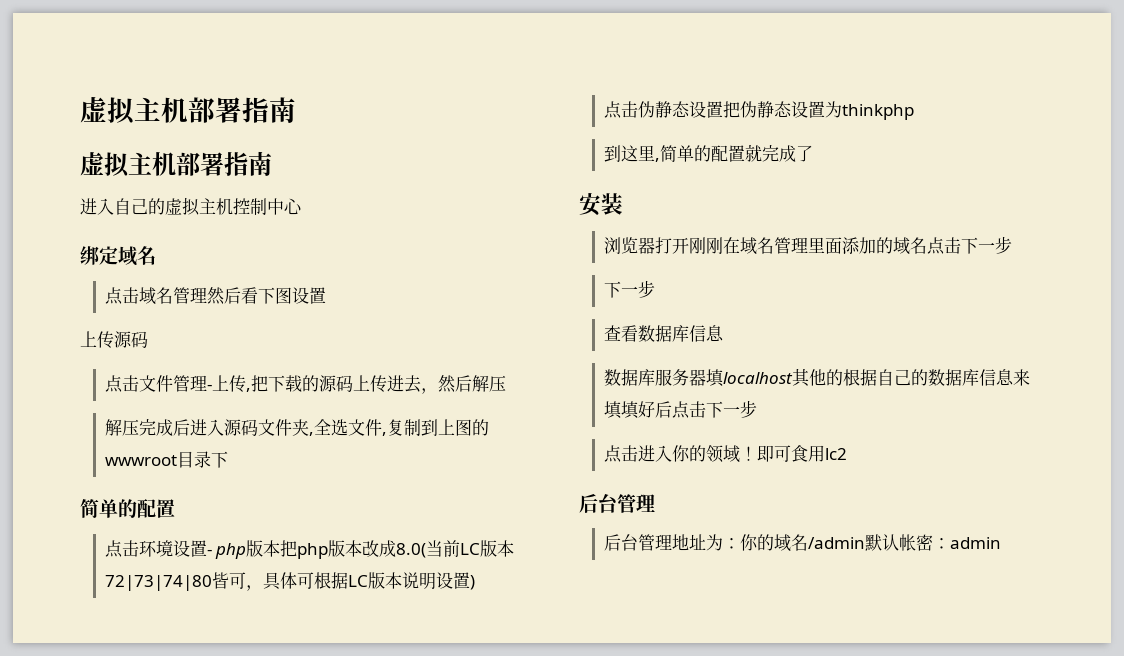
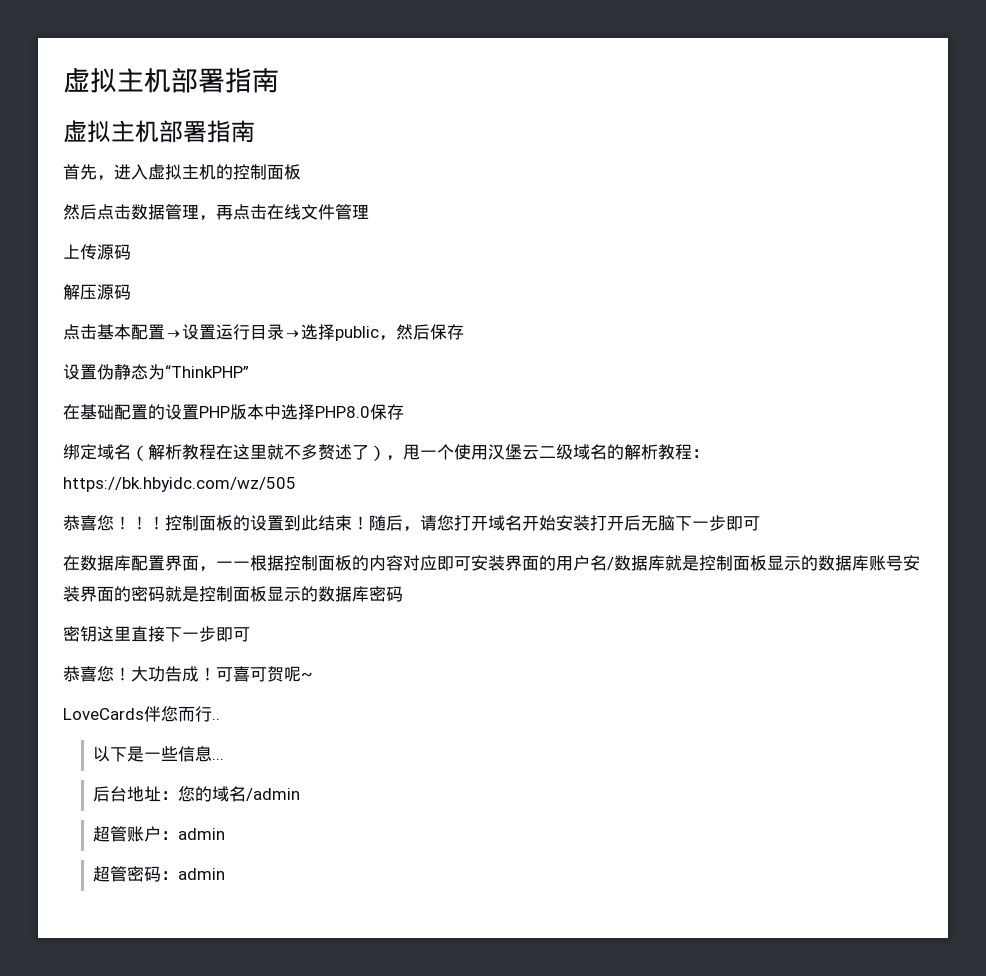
- 进入自己的虚拟主机控制中心
- 绑定域名
- 点击域名管理然后看下图设置
+ 首先，进入虚拟主机的控制面板
+ 然后点击数据管理，再点击在线文件管理
- 点击文件管理-上传,把下载的源码上传进去，然后解压
- 解压完成后进入源码文件夹,全选文件,复制到上图的wwwroot目录下
- 简单的配置
- 点击环境设置- php版本把php版本改成8.0(当前LC版本72|73|74|80皆可，具体可根据LC版本说明设置)
- 点击伪静态设置把伪静态设置为thinkphp
- 到这里,简单的配置就完成了
- 安装
- 浏览器打开刚刚在域名管理里面添加的域名点击下一步
- 下一步
- 查看数据库信息
- 数据库服务器填localhost其他的根据自己的数据库信息来填填好后点击下一步
- 点击进入你的领域！即可食用lc2
- 后台管理
- 后台管理地址为：你的域名/admin默认帐密：admin
+ 解压源码
+ 点击基本配置→设置运行目录→选择public，然后保存
+ 设置伪静态为“ThinkPHP”
+ 在基础配置的设置PHP版本中选择PHP8.0保存
+ 绑定域名（解析教程在这里就不多赘述了），甩一个使用汉堡云二级域名的解析教程：https://bk.hbyidc.com/wz/505
+ 恭喜您！！！控制面板的设置到此结束！随后，请您打开域名开始安装打开后无脑下一步即可
+ 在数据库配置界面，一一根据控制面板的内容对应即可安装界面的用户名/数据库就是控制面板显示的数据库账号安装界面的密码就是控制面板显示的数据库密码
+ 密钥这里直接下一步即可
+ 恭喜您！大功告成！可喜可贺呢~
+ LoveCards伴您而行..
+ 以下是一些信息...
+ 后台地址：您的域名/admin
+ 超管账户：admin
+ 超管密码：admin

